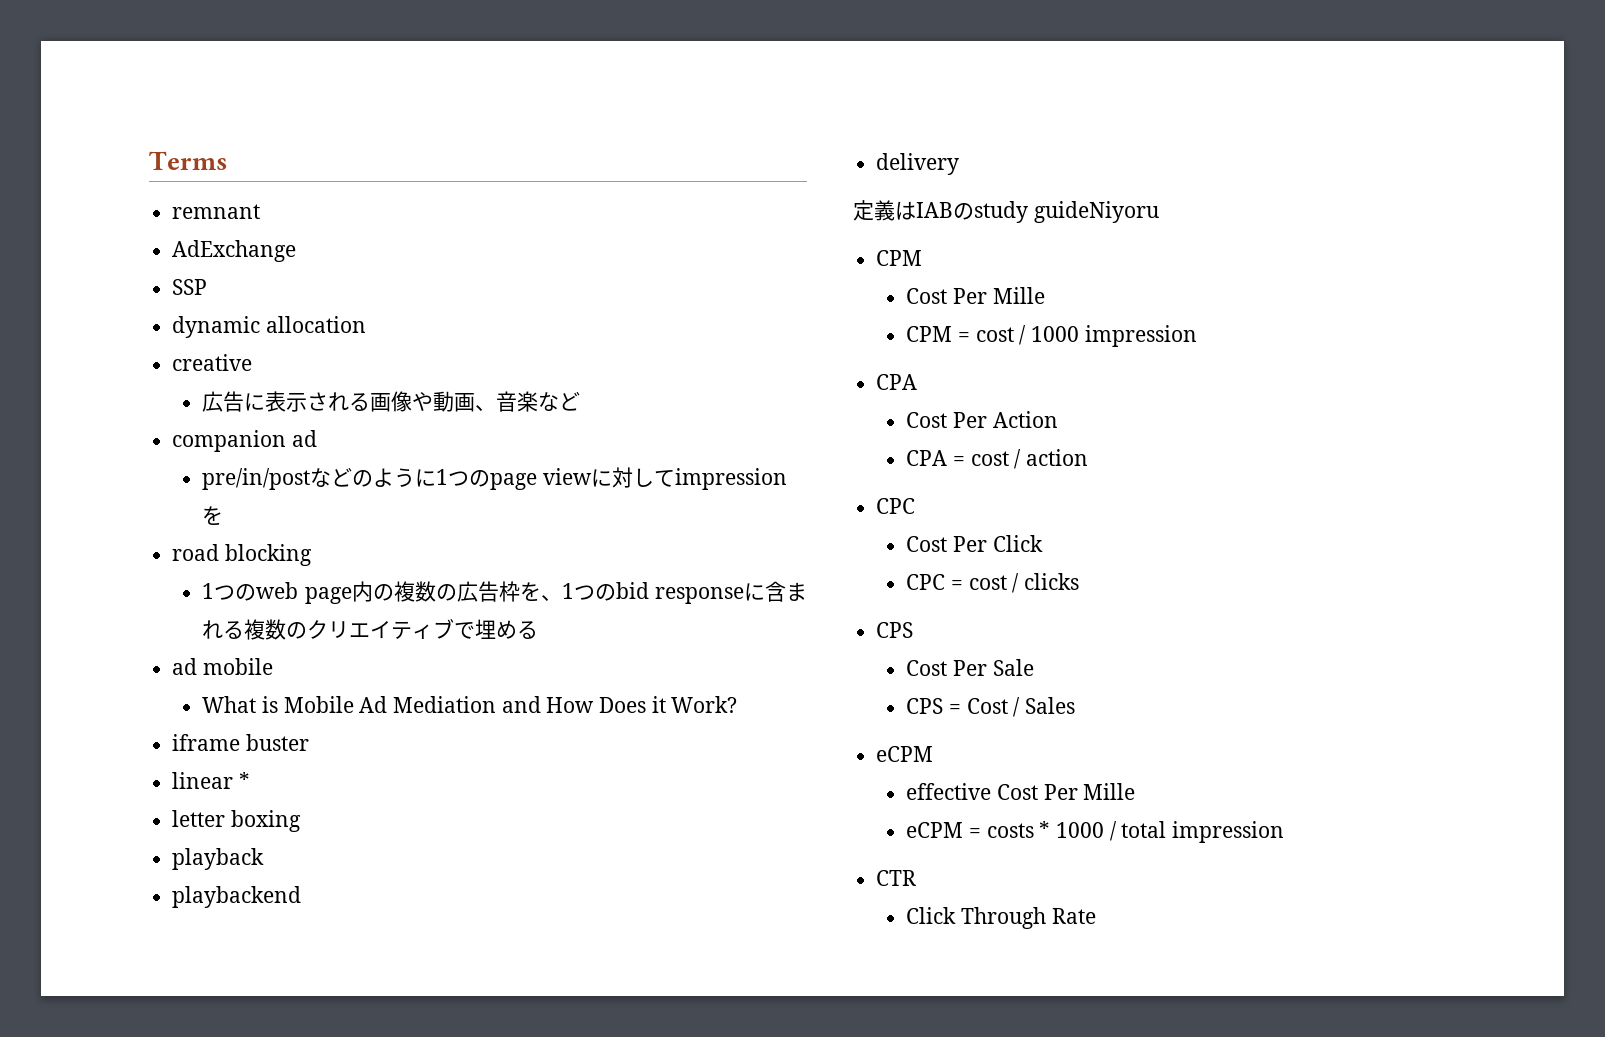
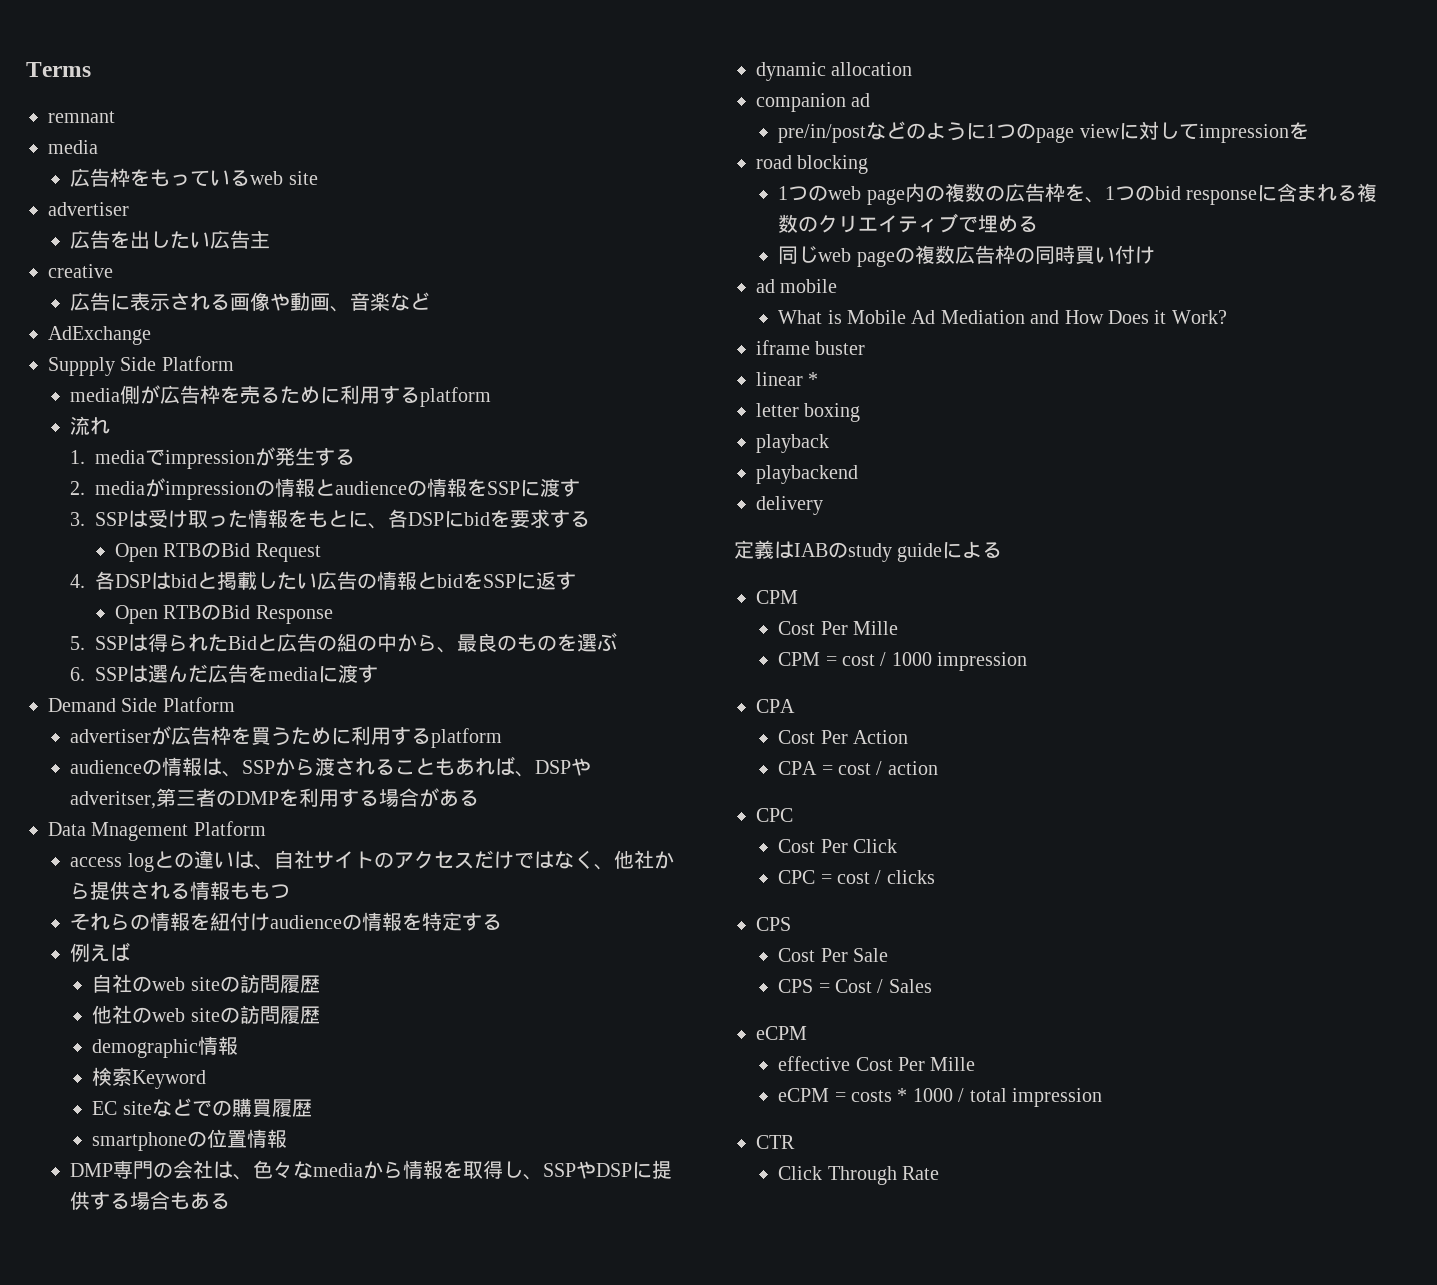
  remnant
- AdExchange
- SSP
- dynamic allocation
+ media
+ 広告枠をもっているweb site
+ advertiser
+ 広告を出したい広告主
+ AdExchange
+ Suppply Side Platform
+ media側が広告枠を売るために利用するplatform
+ 流れ
+ 1. mediaでimpressionが発生する
+ 2. mediaがimpressionの情報とaudienceの情報をSSPに渡す
+ 3. SSPは受け取った情報をもとに、各DSPにbidを要求する
+ Open RTBのBid Request
+ 4.各DSPはbidと掲載したい広告の情報とbidをSSPに返す
+ Open RTBのBid Response
+ 5. SSPは得られたBidと広告の組の中から、最良のものを選ぶ
+ 6. SSPは選んだ広告をmediaに渡す
+ Demand Side Platform
+ advertiserが広告枠を買うために利用するplatform
+ audienceの情報は、SSPから渡されることもあれば、DSPやadveritser,第三者のDMPを利用する場合がある
+ Data Mnagement Platform
+ access logとの違いは、自社サイトのアクセスだけではなく、他社から提供される情報ももつ
+ それらの情報を紐付けaudienceの情報を特定する
+ 例えば
+ 自社のweb siteの訪問履歴
+ 他社のweb siteの訪問履歴
+ demographic情報
+ 検索Keyword
+ EC siteなどでの購買履歴
+ smartphoneの位置情報
+ DMP専門の会社は、色々なmediaから情報を取得し、SSPやDSPに提供する場合もある
+ dynamic allocation
+ 同じweb pageの複数広告枠の同時買い付け
- 定義はIABのstudy guideNiyoru
+ 定義はIABのstudy guideによる

